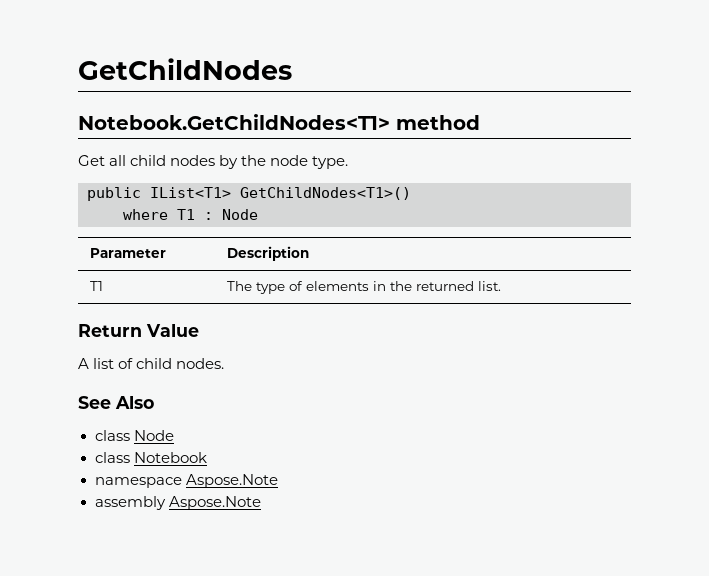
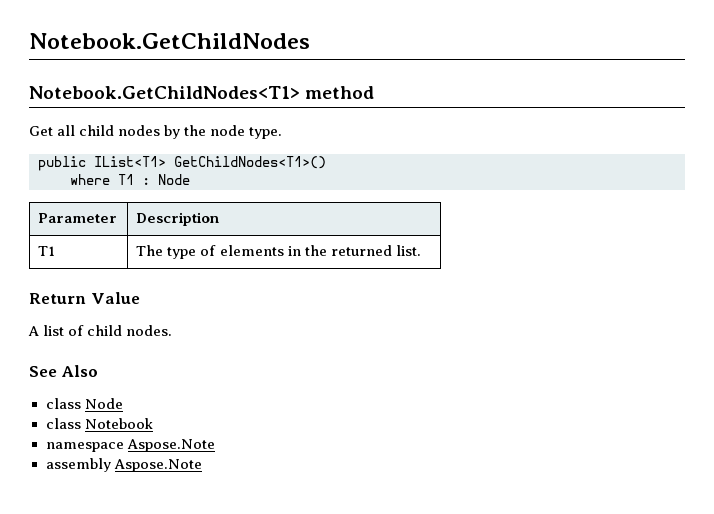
- GetChildNodes
+ Notebook.GetChildNodes

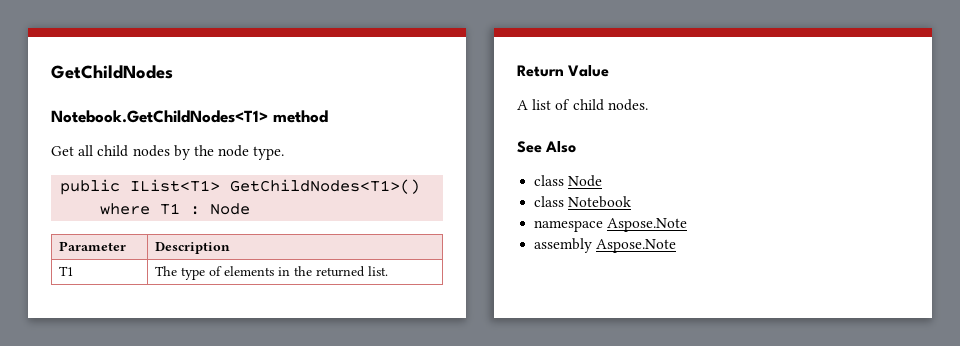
- Notebook.GetChildNodes
+ GetChildNodes

